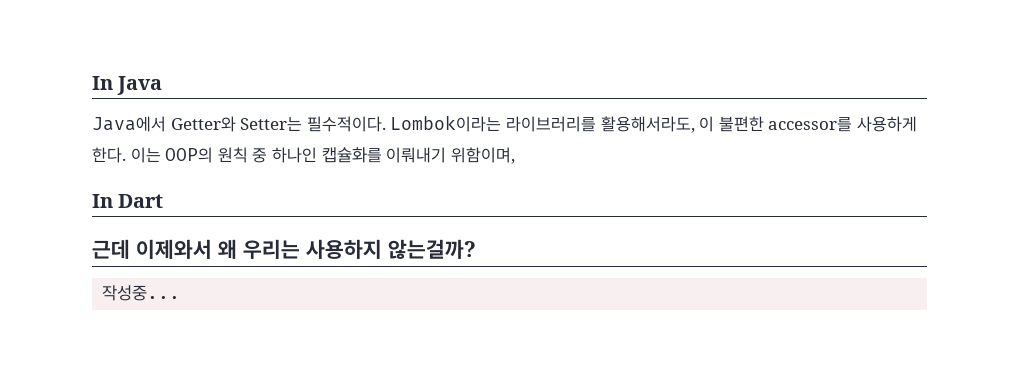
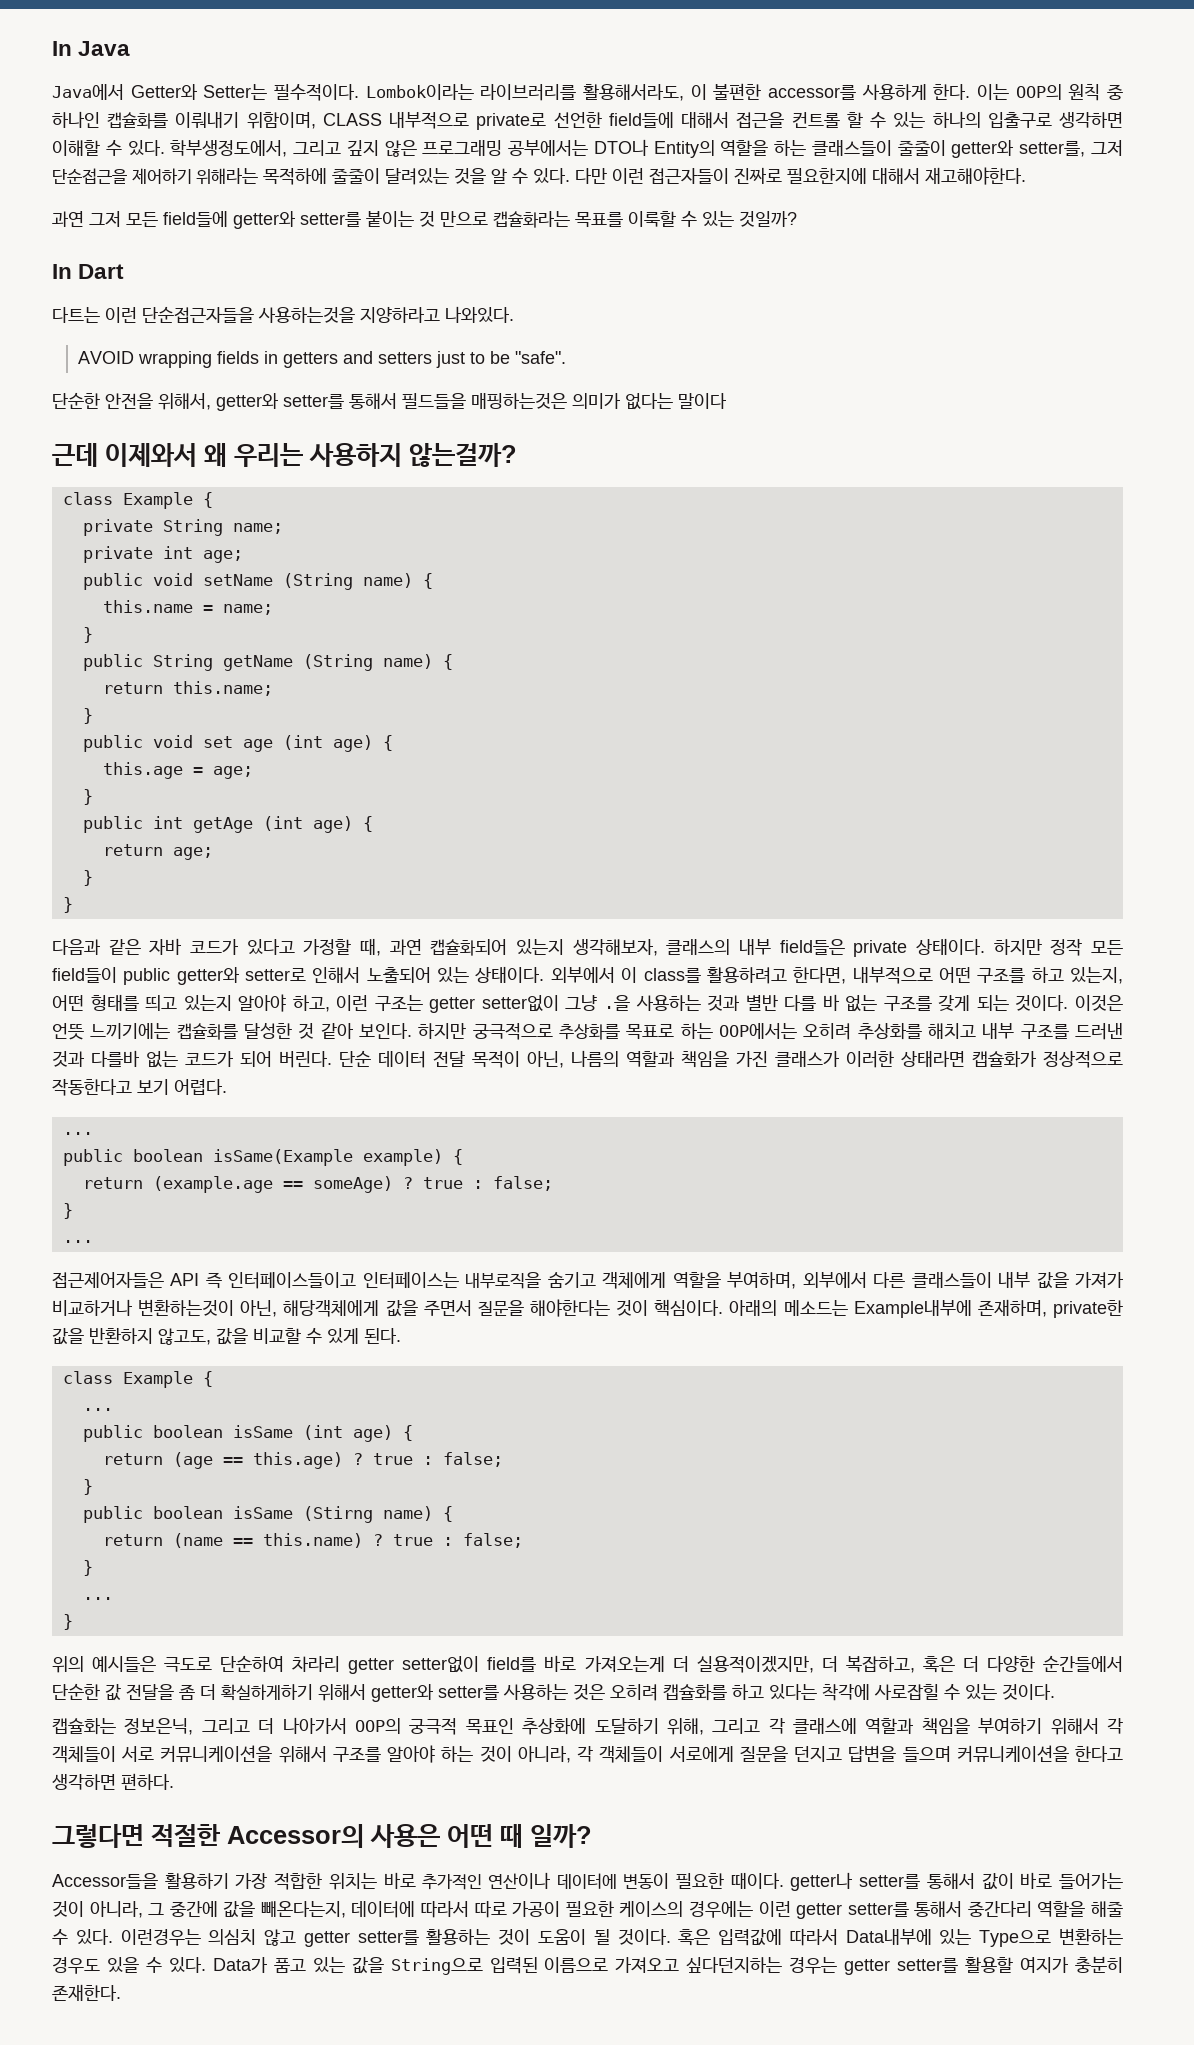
- 이는 OOP의 원칙 중 하나인 캡슐화를 이뤄내기 위함이며,
+ 이는 OOP의 원칙 중 하나인 캡슐화를 이뤄내기 위함이며, CLASS 내부적으로 private로 선언한 field들에 대해서 접근을 컨트롤 할 수 있는 하나의 입출구로 생각하면 이해할 수 있다. 학부생정도에서, 그리고 깊지 않은 프로그래밍 공부에서는 DTO나 Entity의 역할을 하는 클래스들이 줄줄이 getter와 setter를, 그저 단순접근을 제어하기 위해라는 목적하에 줄줄이 달려있는 것을 알 수 있다. 다만 이런 접근자들이 진짜로 필요한지에 대해서 재고해야한다.
+ 과연 그저 모든 field들에 getter와 setter를 붙이는 것 만으로 캡슐화라는 목표를 이룩할 수 있는 것일까?
  In Dart
+ 다트는 이런 단순접근자들을 사용하는것을 지양하라고 나와있다.
+ AVOID wrapping fields in getters and setters just to be "safe".
+ 단순한 안전을 위해서, getter와 setter를 통해서 필드들을 매핑하는것은 의미가 없다는 말이다
  근데 이제와서 왜 우리는 사용하지 않는걸까?
- 작성중...
+ class Example {
+ private String name;
+ private int age;
+ public void setName (String name) {
+ this.name = name;
+ }
+ public String getName (String name) {
+ return this.name;
+ }
+ public void set age (int age) {
+ this.age = age;
+ }
+ public int getAge (int age) {
+ return age;
+ }
+ }
+ 다음과 같은 자바 코드가 있다고 가정할 때, 과연 캡슐화되어 있는지 생각해보자, 클래스의 내부 field들은 private 상태이다. 하지만 정작 모든 field들이 public getter와 setter로 인해서 노출되어 있는 상태이다. 외부에서 이 class를 활용하려고 한다면, 내부적으로 어떤 구조를 하고 있는지, 어떤 형태를 띄고 있는지 알아야 하고, 이런 구조는 getter setter없이 그냥 .을 사용하는 것과 별반 다를 바 없는 구조를 갖게 되는 것이다. 이것은 언뜻 느끼기에는 캡슐화를 달성한 것 같아 보인다. 하지만 궁극적으로 추상화를 목표로 하는 OOP에서는 오히려 추상화를 해치고 내부 구조를 드러낸 것과 다를바 없는 코드가 되어 버린다. 단순 데이터 전달 목적이 아닌, 나름의 역할과 책임을 가진 클래스가 이러한 상태라면 캡슐화가 정상적으로 작동한다고 보기 어렵다.
+ ...
+ public boolean isSame(Example example) {
+ return (example.age == someAge) ? true : false;
+ }
+ ...
+ 접근제어자들은 API 즉 인터페이스들이고 인터페이스는 내부로직을 숨기고 객체에게 역할을 부여하며, 외부에서 다른 클래스들이 내부 값을 가져가 비교하거나 변환하는것이 아닌, 해당객체에게 값을 주면서 질문을 해야한다는 것이 핵심이다. 아래의 메소드는 Example내부에 존재하며, private한 값을 반환하지 않고도, 값을 비교할 수 있게 된다.
+ class Example {
+ ...
+ public boolean isSame (int age) {
+ return (age == this.age) ? true : false;
+ }
+ public boolean isSame (Stirng name) {
+ return (name == this.name) ? true : false;
+ }
+ ...
+ }
+ 위의 예시들은 극도로 단순하여 차라리 getter setter없이 field를 바로 가져오는게 더 실용적이겠지만, 더 복잡하고, 혹은 더 다양한 순간들에서 단순한 값 전달을 좀 더 확실하게하기 위해서 getter와 setter를 사용하는 것은 오히려 캡슐화를 하고 있다는 착각에 사로잡힐 수 있는 것이다.
+ 캡슐화는 정보은닉, 그리고 더 나아가서 OOP의 궁극적 목표인 추상화에 도달하기 위해, 그리고 각 클래스에 역할과 책임을 부여하기 위해서 각 객체들이 서로 커뮤니케이션을 위해서 구조를 알아야 하는 것이 아니라, 각 객체들이 서로에게 질문을 던지고 답변을 들으며 커뮤니케이션을 한다고 생각하면 편하다.
+ 그렇다면 적절한 Accessor의 사용은 어떤 때 일까?
+ Accessor들을 활용하기 가장 적합한 위치는 바로 추가적인 연산이나 데이터에 변동이 필요한 때이다. getter나 setter를 통해서 값이 바로 들어가는 것이 아니라, 그 중간에 값을 빼온다는지, 데이터에 따라서 따로 가공이 필요한 케이스의 경우에는 이런 getter setter를 통해서 중간다리 역할을 해줄 수 있다. 이런경우는 의심치 않고 getter setter를 활용하는 것이 도움이 될 것이다. 혹은 입력값에 따라서 Data내부에 있는 Type으로 변환하는 경우도 있을 수 있다. Data가 품고 있는 값을 String으로 입력된 이름으로 가져오고 싶다던지하는 경우는 getter setter를 활용할 여지가 충분히 존재한다.

